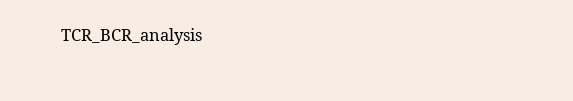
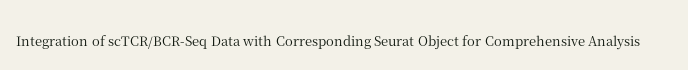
- TCR_BCR_analysis
+ Integration of scTCR/BCR-Seq Data with Corresponding Seurat Object for Comprehensive Analysis

